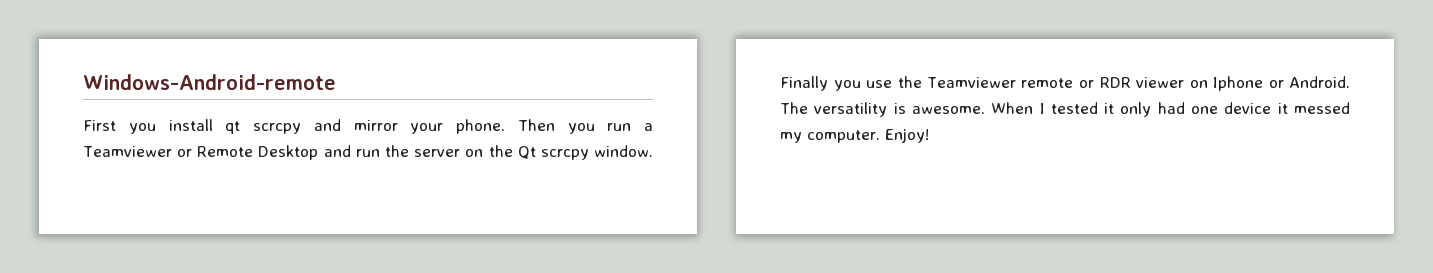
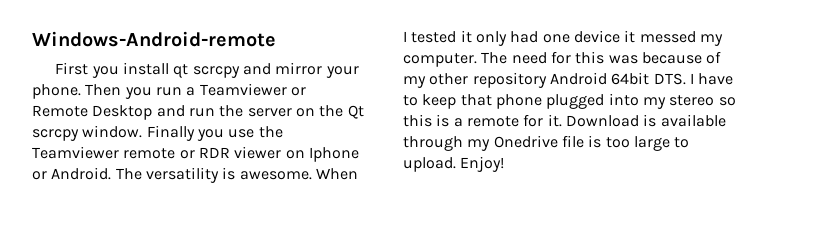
+ The need for this was because of my other repository Android 64bit DTS. I have to keep that phone plugged into my stereo so this is a remote for it. Download is available through my Onedrive file is too large to upload.

